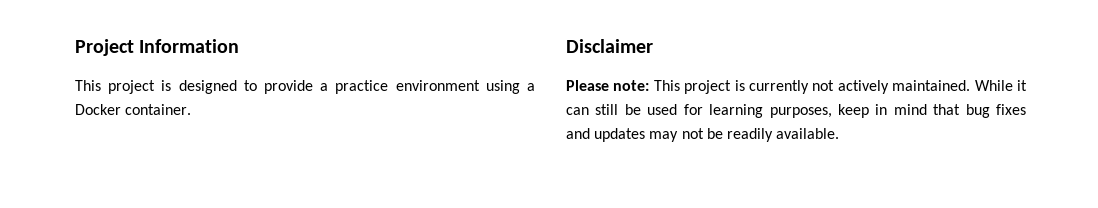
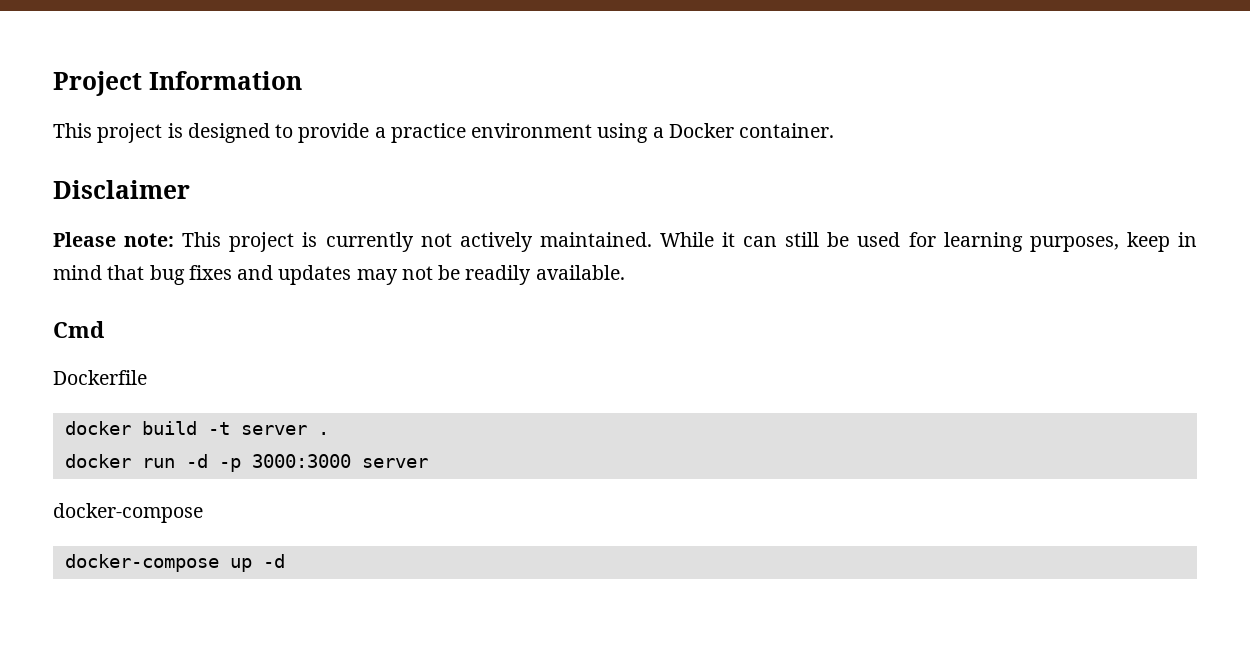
+ Cmd
+ Dockerfile
+ docker build -t server .
+ docker run -d -p 3000:3000 server
+ docker-compose
+ docker-compose up -d

